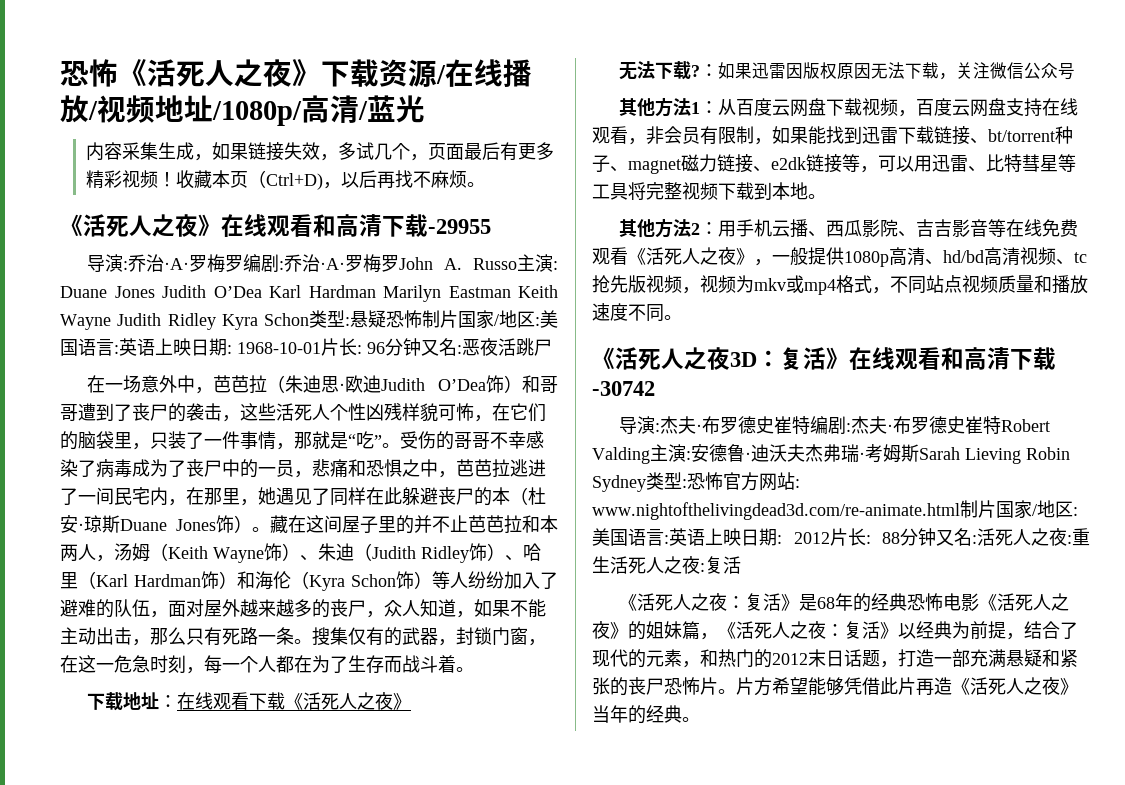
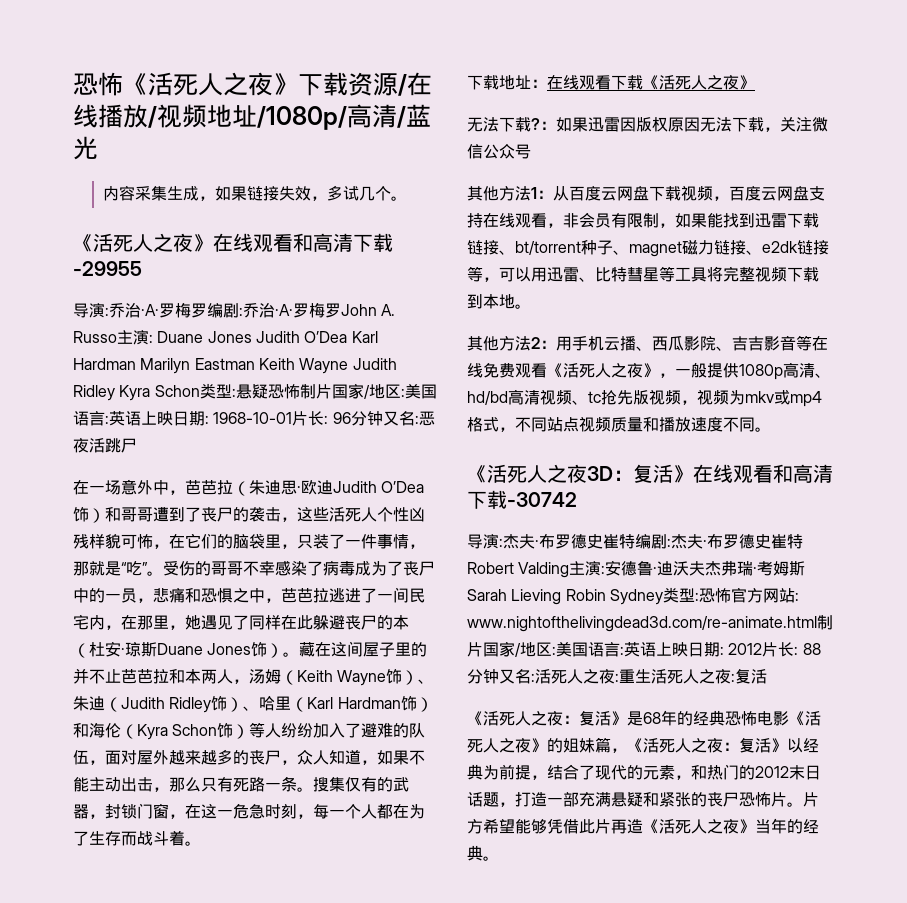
- 内容采集生成，如果链接失效，多试几个，页面最后有更多精彩视频！收藏本页（Ctrl+D)，以后再找不麻烦。
+ 内容采集生成，如果链接失效，多试几个。

